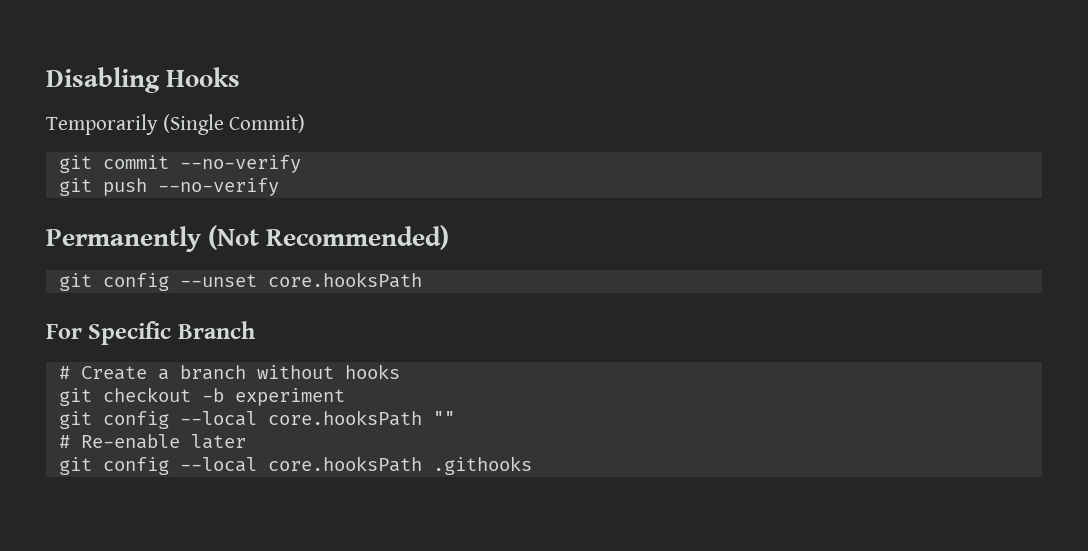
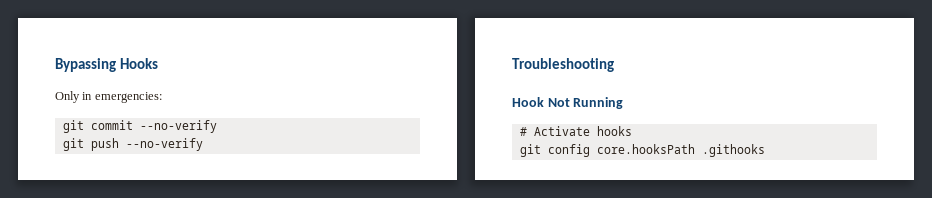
- Disabling Hooks
+ Bypassing Hooks
- Temporarily (Single Commit)
+ Only in emergencies:
- Permanently (Not Recommended)
- git config --unset core.hooksPath
- For Specific Branch
- # Create a branch without hooks
- git checkout -b experiment
- git config --local core.hooksPath ""
- # Re-enable later
- git config --local core.hooksPath .githooks
+ Troubleshooting
+ Hook Not Running
+ # Activate hooks
+ git config core.hooksPath .githooks

